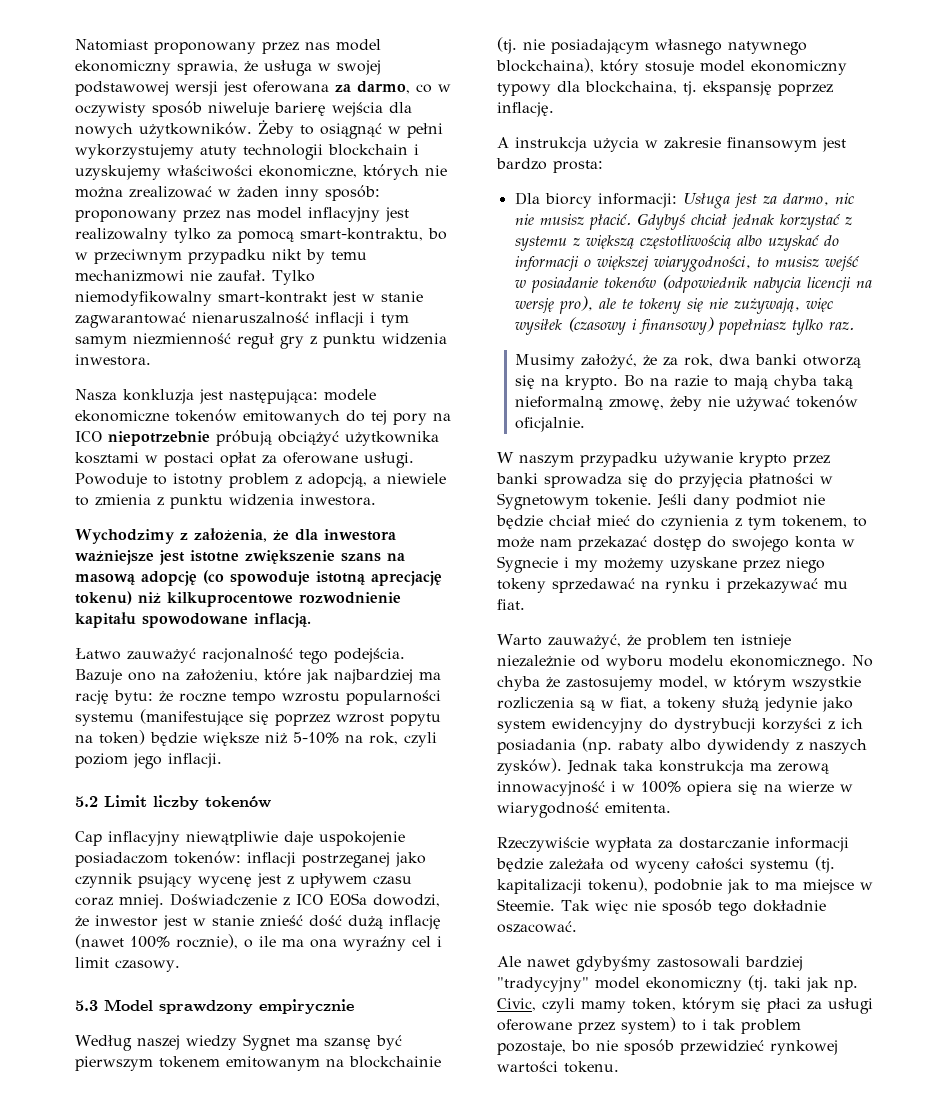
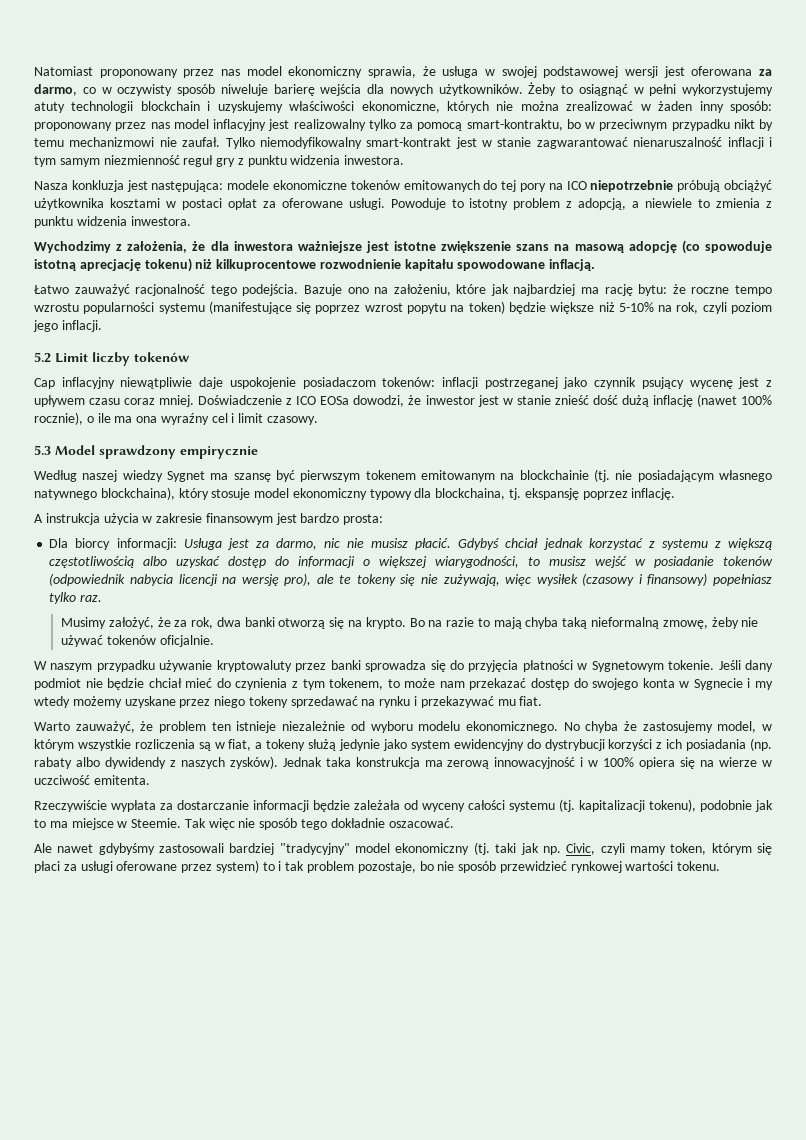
- Gdybyś chciał jednak korzystać z systemu z większą częstotliwością albo uzyskać do informacji o większej wiarygodności, to musisz wejść w posiadanie tokenów (odpowiednik nabycia licencji na wersję pro), ale te tokeny się nie zużywają, więc wysiłek (czasowy i finansowy) popełniasz tylko raz.
+ Gdybyś chciał jednak korzystać z systemu z większą częstotliwością albo uzyskać dostęp do informacji o większej wiarygodności, to musisz wejść w posiadanie tokenów (odpowiednik nabycia licencji na wersję pro), ale te tokeny się nie zużywają, więc wysiłek (czasowy i finansowy) popełniasz tylko raz.
- W naszym przypadku używanie krypto przez banki sprowadza się do przyjęcia płatności w Sygnetowym tokenie.
+ W naszym przypadku używanie kryptowaluty przez banki sprowadza się do przyjęcia płatności w Sygnetowym tokenie.
- Jeśli dany podmiot nie będzie chciał mieć do czynienia z tym tokenem, to może nam przekazać dostęp do swojego konta w Sygnecie i my możemy uzyskane przez niego tokeny sprzedawać na rynku i przekazywać mu fiat.
+ Jeśli dany podmiot nie będzie chciał mieć do czynienia z tym tokenem, to może nam przekazać dostęp do swojego konta w Sygnecie i my wtedy możemy uzyskane przez niego tokeny sprzedawać na rynku i przekazywać mu fiat.
- Jednak taka konstrukcja ma zerową innowacyjność i w 100% opiera się na wierze w wiarygodność emitenta.
+ Jednak taka konstrukcja ma zerową innowacyjność i w 100% opiera się na wierze w uczciwość emitenta.

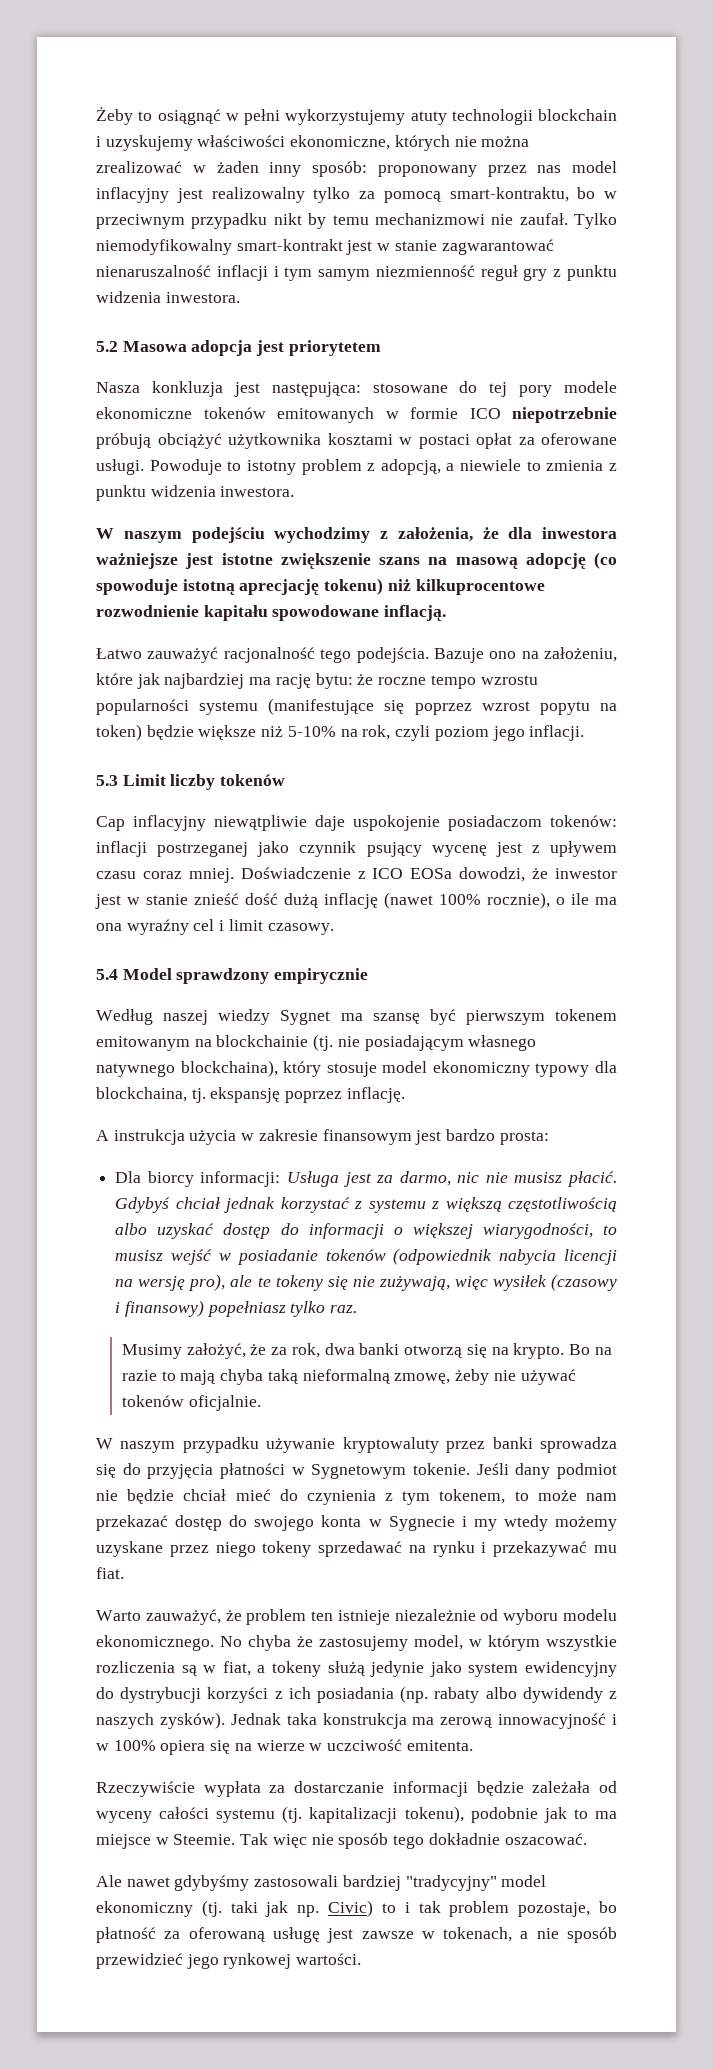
- Natomiast proponowany przez nas model ekonomiczny sprawia, że usługa w swojej podstawowej wersji jest oferowana za darmo, co w oczywisty sposób niweluje barierę wejścia dla nowych użytkowników.
+ 5.2 Masowa adopcja jest priorytetem
- Nasza konkluzja jest następująca: modele ekonomiczne tokenów emitowanych do tej pory na ICO niepotrzebnie próbują obciążyć użytkownika kosztami w postaci opłat za oferowane usługi.
+ Nasza konkluzja jest następująca: stosowane do tej pory modele ekonomiczne tokenów emitowanych w formie ICO niepotrzebnie próbują obciążyć użytkownika kosztami w postaci opłat za oferowane usługi.
- Wychodzimy z założenia, że dla inwestora ważniejsze jest istotne zwiększenie szans na masową adopcję (co spowoduje istotną aprecjację tokenu) niż kilkuprocentowe rozwodnienie kapitału spowodowane inflacją.
+ W naszym podejściu wychodzimy z założenia, że dla inwestora ważniejsze jest istotne zwiększenie szans na masową adopcję (co spowoduje istotną aprecjację tokenu) niż kilkuprocentowe rozwodnienie kapitału spowodowane inflacją.
- 5.2 Limit liczby tokenów
+ 5.3 Limit liczby tokenów
- 5.3 Model sprawdzony empirycznie
+ 5.4 Model sprawdzony empirycznie
- Ale nawet gdybyśmy zastosowali bardziej "tradycyjny" model ekonomiczny (tj. taki jak np. Civic, czyli mamy token, którym się płaci za usługi oferowane przez system) to i tak problem pozostaje, bo nie sposób przewidzieć rynkowej wartości tokenu.
+ Ale nawet gdybyśmy zastosowali bardziej "tradycyjny" model ekonomiczny (tj. taki jak np. Civic) to i tak problem pozostaje, bo płatność za oferowaną usługę jest zawsze w tokenach, a nie sposób przewidzieć jego rynkowej wartości.

